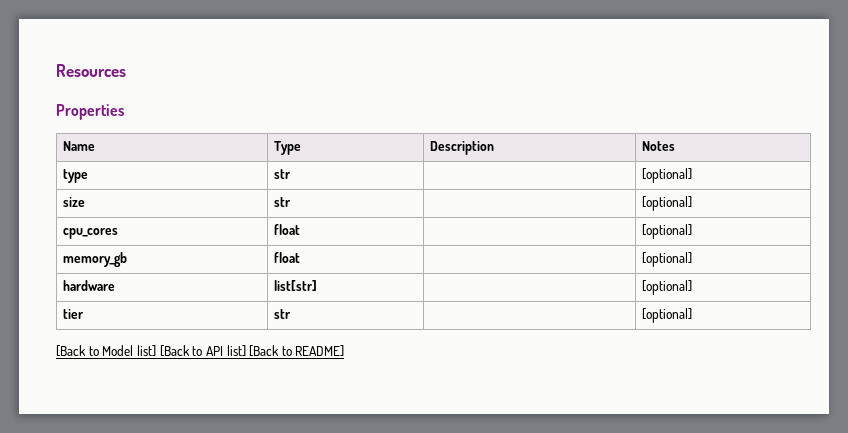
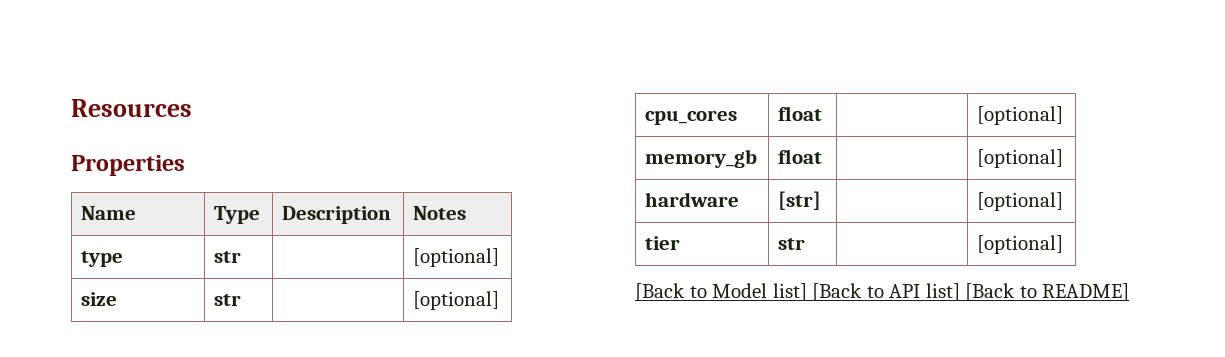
- hardware | list[str] | | [optional]
+ hardware | [str] | | [optional]

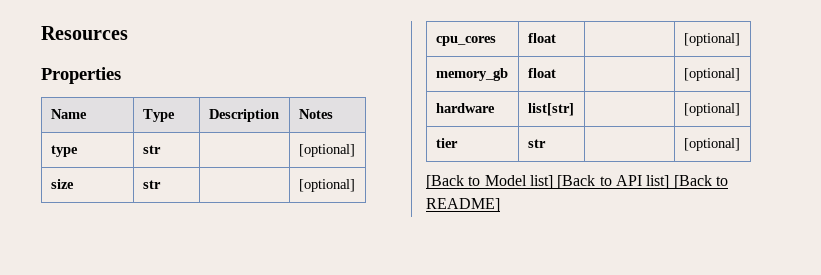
- hardware | [str] | | [optional]
+ hardware | list[str] | | [optional]

